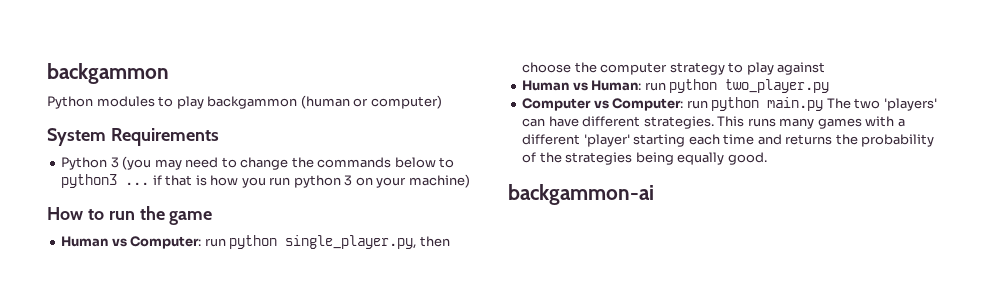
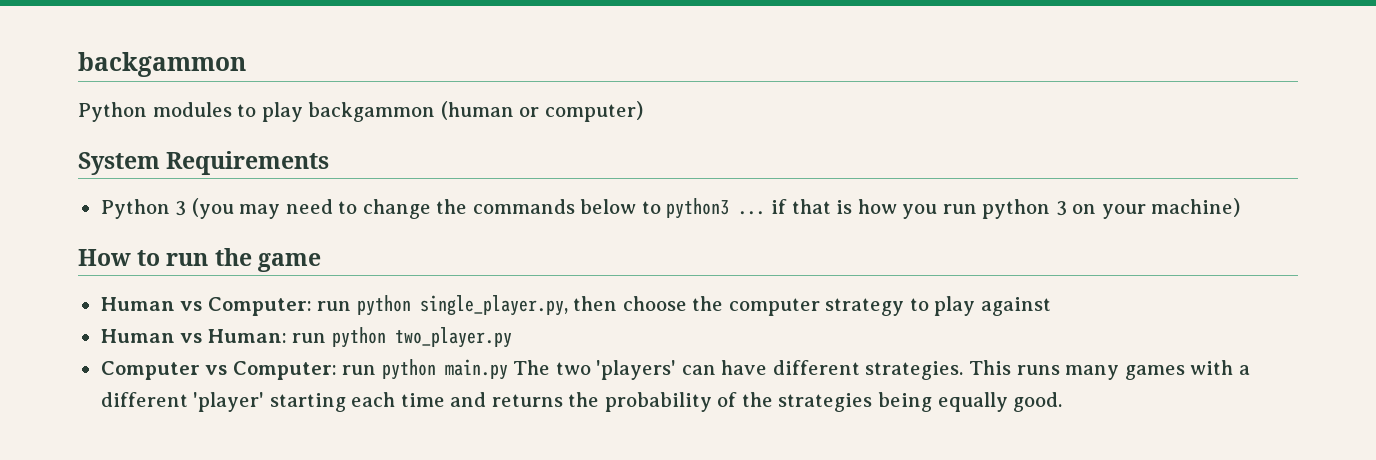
- backgammon-ai

